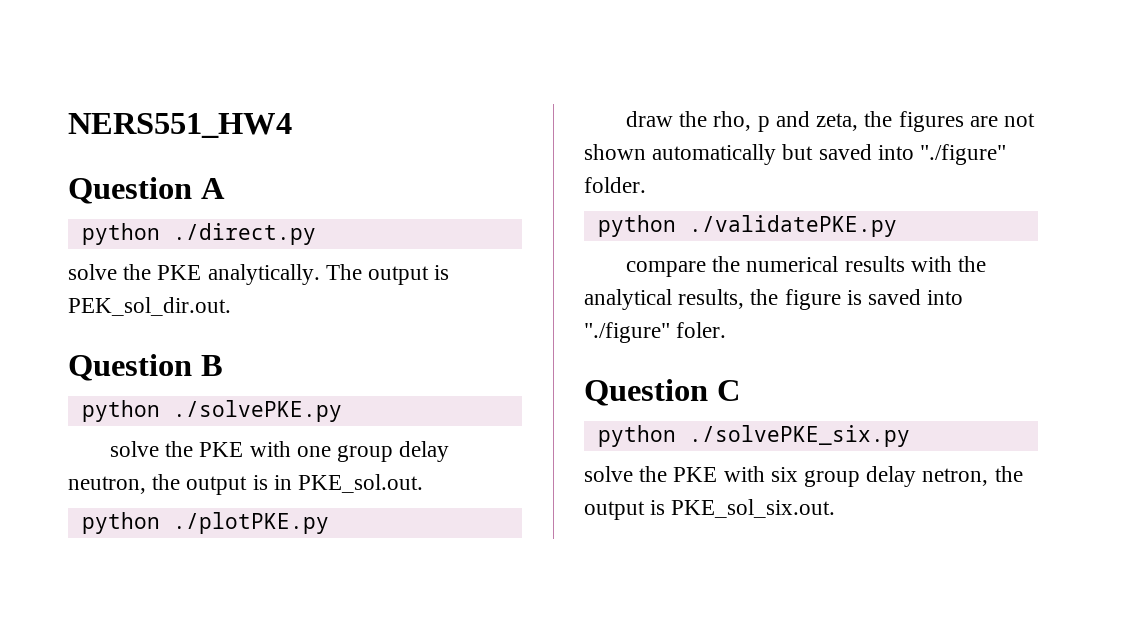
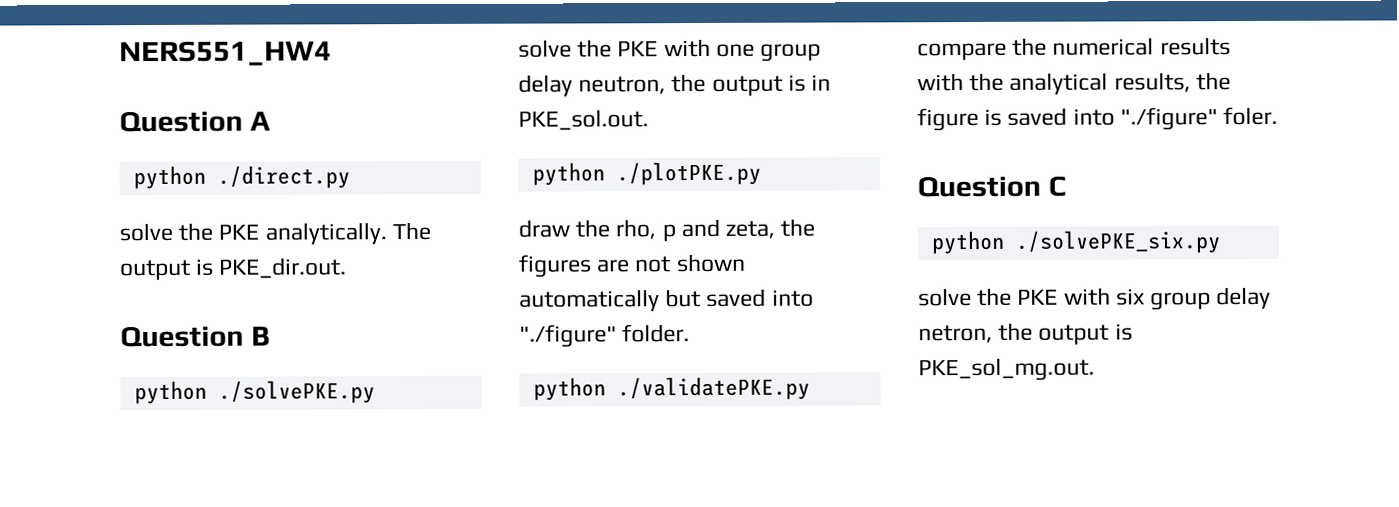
- The output is PEK_sol_dir.out.
+ The output is PKE_dir.out.
- solve the PKE with six group delay netron, the output is PKE_sol_six.out.
+ solve the PKE with six group delay netron, the output is PKE_sol_mg.out.

